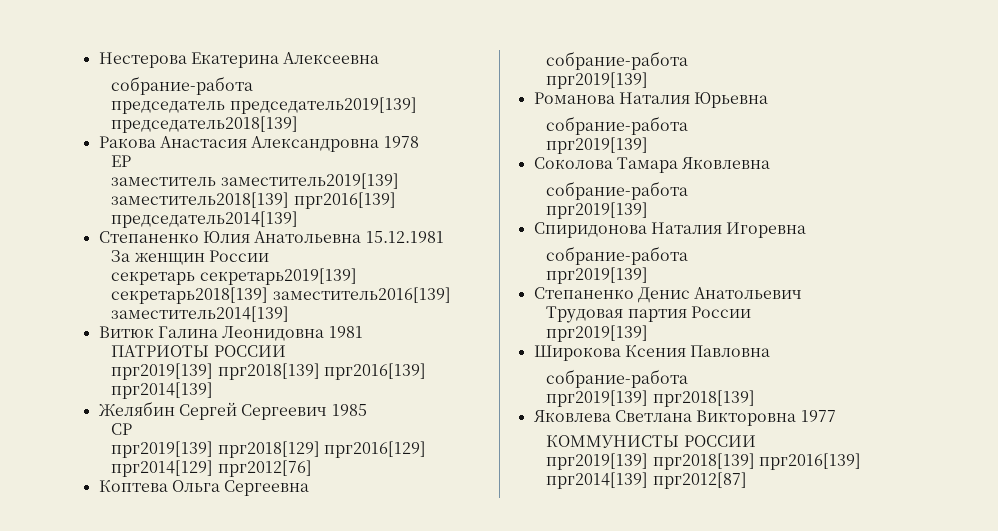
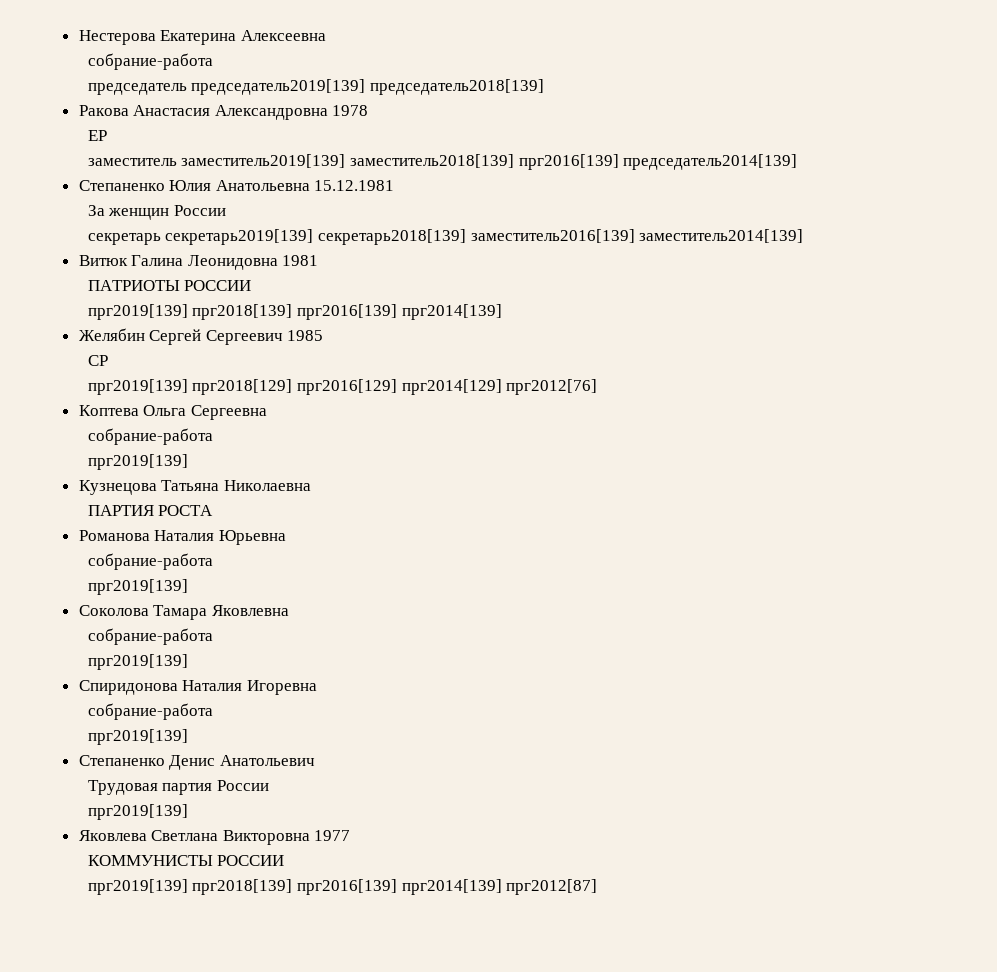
+ Кузнецова Татьяна Николаевна
+ ПАРТИЯ РОСТА
- Широкова Ксения Павловна
- собрание-работа
- прг2019[139] прг2018[139]

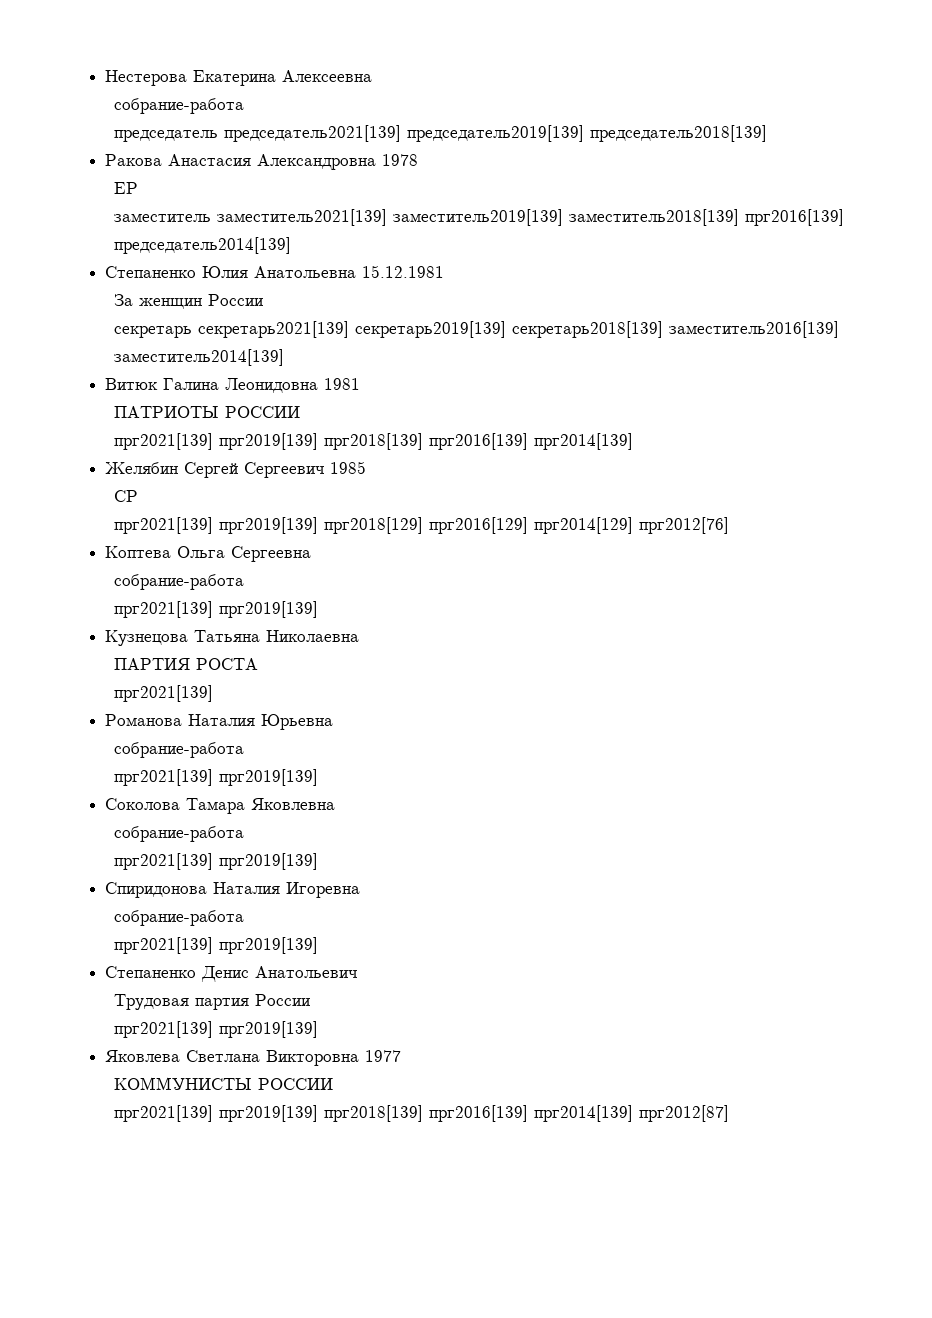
- председатель председатель2019[139] председатель2018[139]
+ председатель председатель2021[139] председатель2019[139] председатель2018[139]
- заместитель заместитель2019[139] заместитель2018[139] прг2016[139] председатель2014[139]
+ заместитель заместитель2021[139] заместитель2019[139] заместитель2018[139] прг2016[139] председатель2014[139]
- секретарь секретарь2019[139] секретарь2018[139] заместитель2016[139] заместитель2014[139]
+ секретарь секретарь2021[139] секретарь2019[139] секретарь2018[139] заместитель2016[139] заместитель2014[139]
  ПАТРИОТЫ РОССИИ
- прг2019[139] прг2018[139] прг2016[139] прг2014[139]
+ прг2021[139] прг2019[139] прг2018[139] прг2016[139] прг2014[139]
- прг2019[139] прг2018[129] прг2016[129] прг2014[129] прг2012[76]
+ прг2021[139] прг2019[139] прг2018[129] прг2016[129] прг2014[129] прг2012[76]
  Коптева Ольга Сергеевна
  собрание-работа
- прг2019[139]
+ прг2021[139] прг2019[139]
  ПАРТИЯ РОСТА
+ прг2021[139]
  Романова Наталия Юрьевна
  собрание-работа
- прг2019[139]
+ прг2021[139] прг2019[139]
  Соколова Тамара Яковлевна
  собрание-работа
- прг2019[139]
+ прг2021[139] прг2019[139]
  Спиридонова Наталия Игоревна
  собрание-работа
- прг2019[139]
+ прг2021[139] прг2019[139]
  Трудовая партия России
- прг2019[139]
+ прг2021[139] прг2019[139]
- прг2019[139] прг2018[139] прг2016[139] прг2014[139] прг2012[87]
+ прг2021[139] прг2019[139] прг2018[139] прг2016[139] прг2014[139] прг2012[87]

